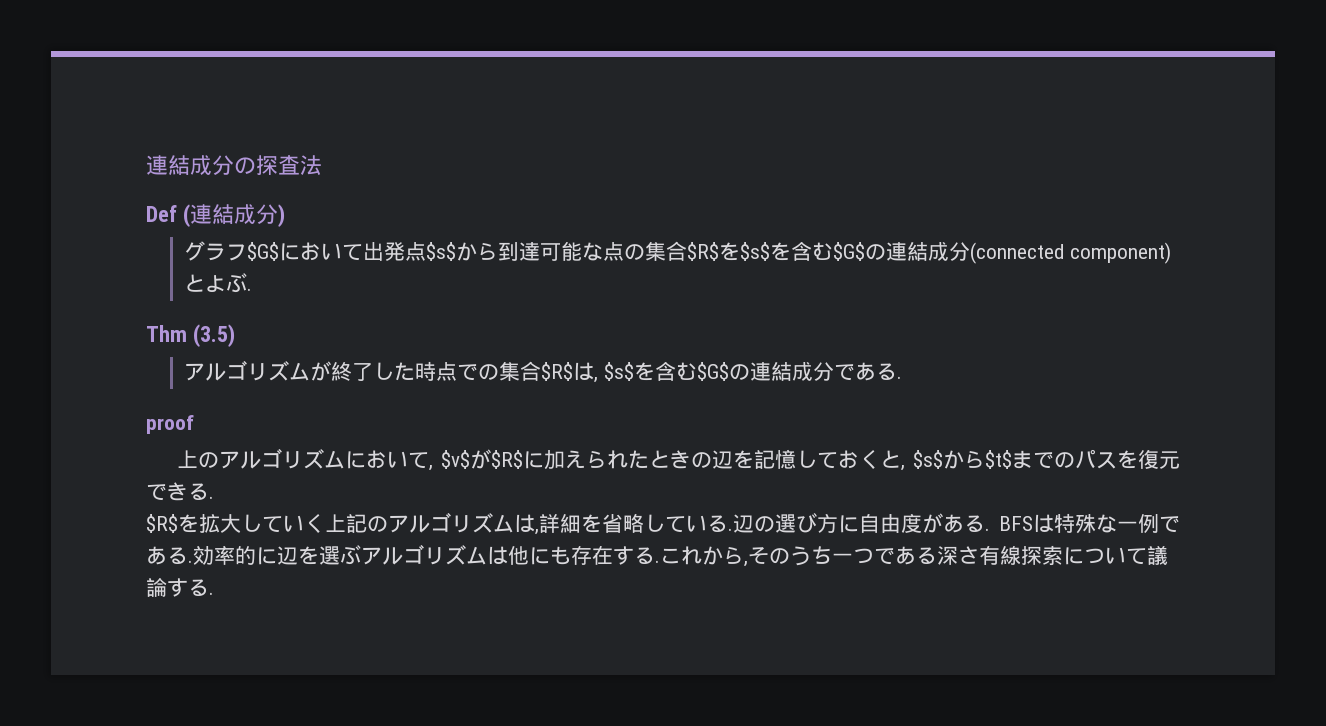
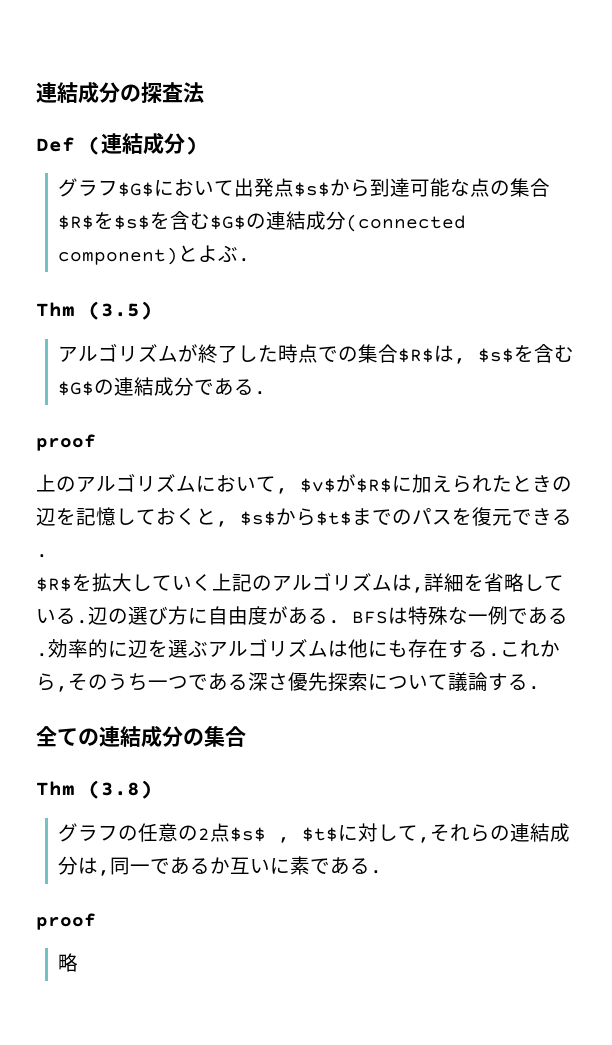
- これから,そのうち一つである深さ有線探索について議論する.
+ これから,そのうち一つである深さ優先探索について議論する.
+ 全ての連結成分の集合
+ Thm (3.8)
+ グラフの任意の2点$s$ , $t$に対して,それらの連結成分は,同一であるか互いに素である.
+ proof
+ 略

